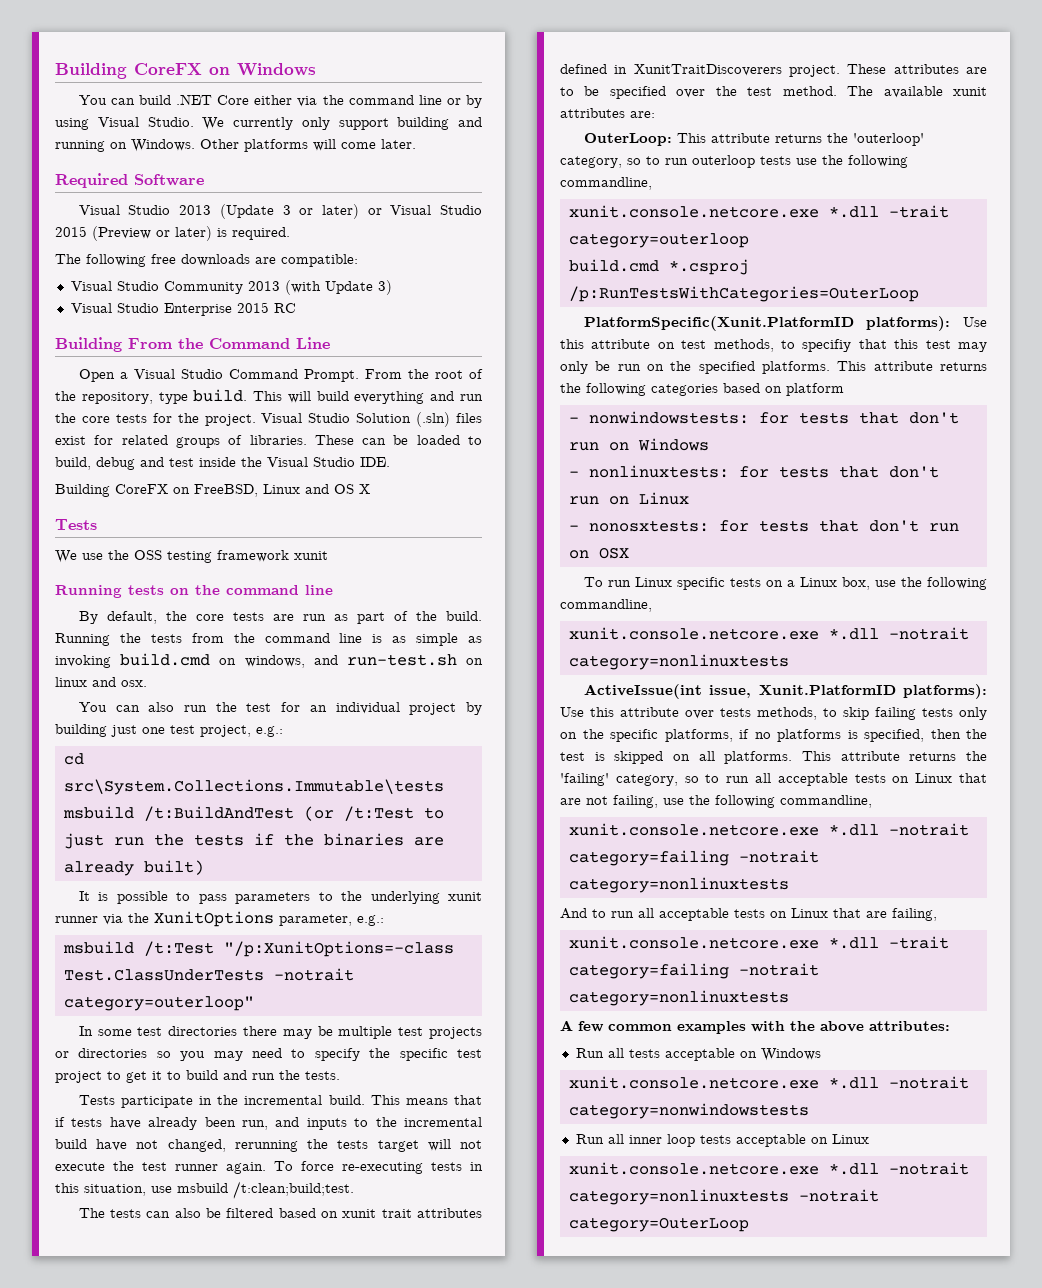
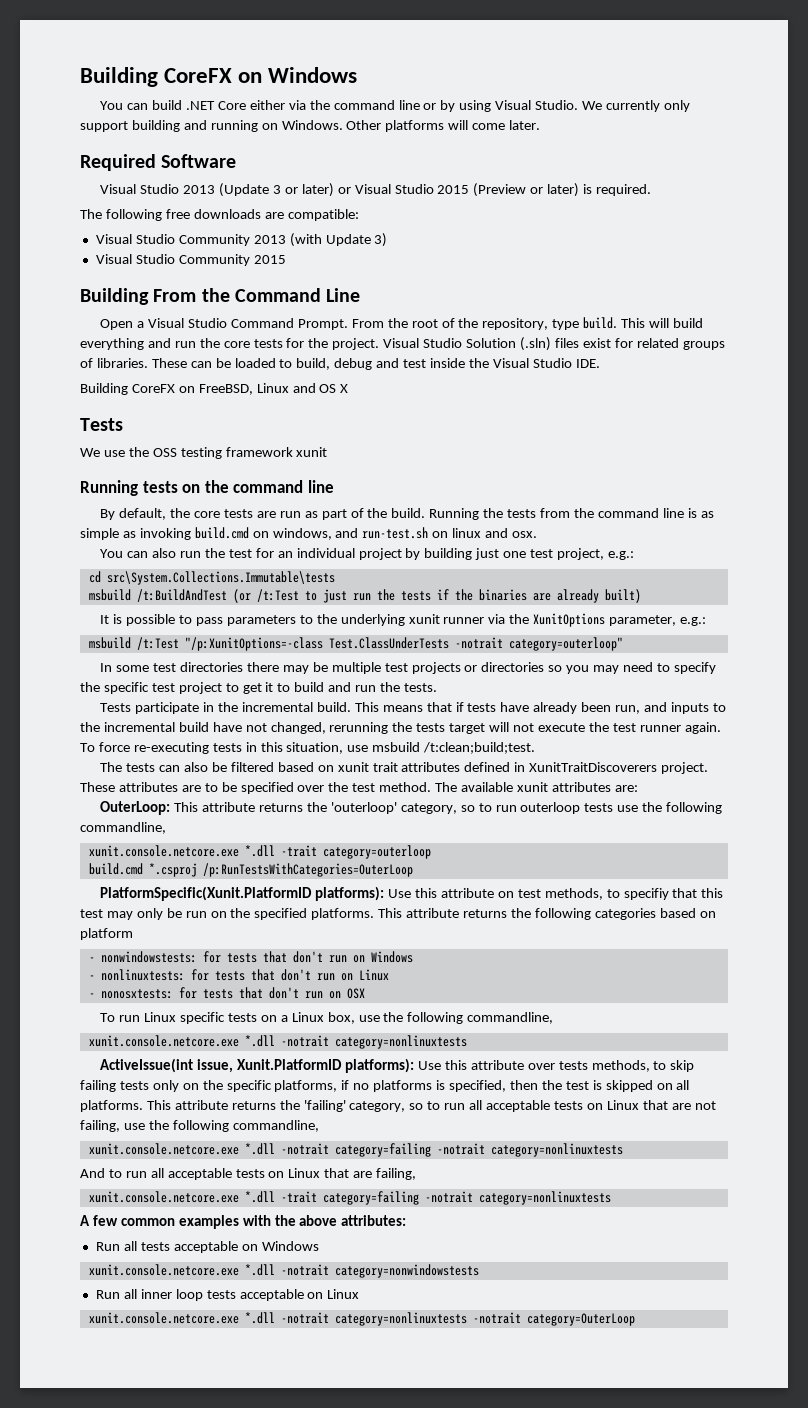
- Visual Studio Enterprise 2015 RC
+ Visual Studio Community 2015

